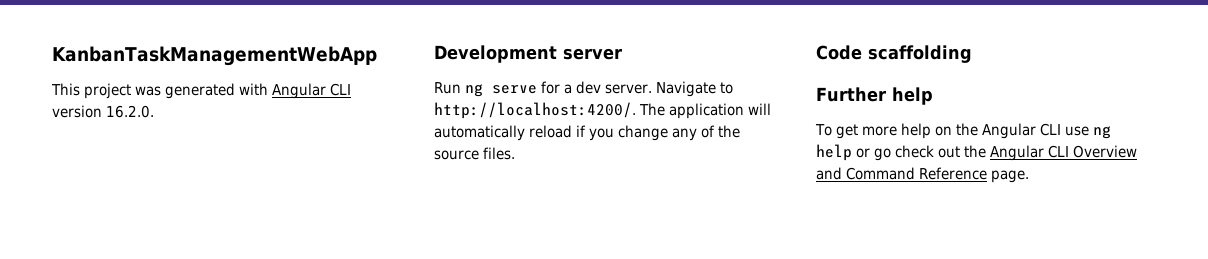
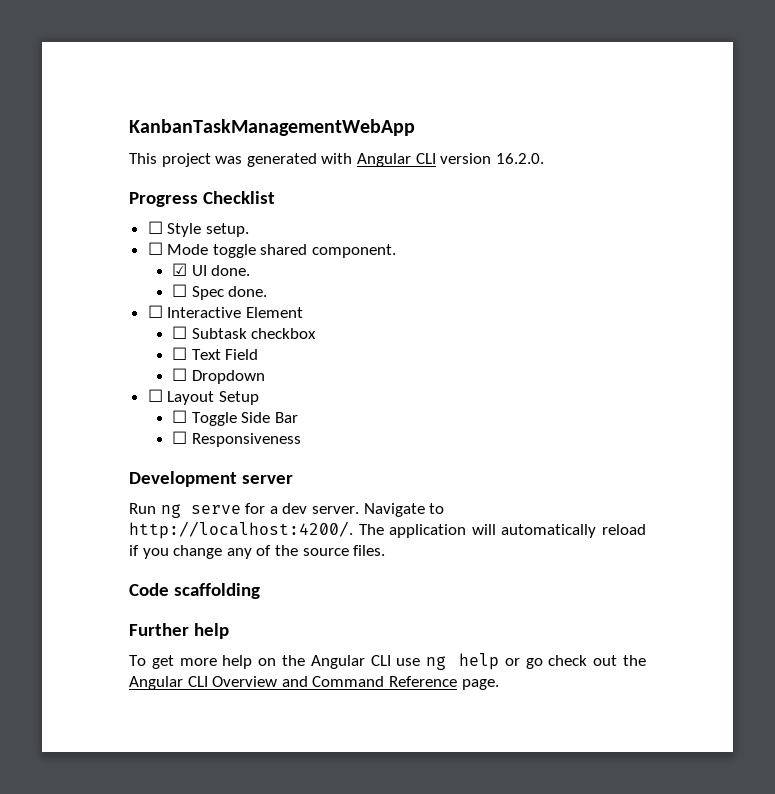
+ Progress Checklist
+ ☐ Style setup.
+ ☐ Mode toggle shared component.
+ ☑ UI done.
+ ☐ Spec done.
+ ☐ Interactive Element
+ ☐ Subtask checkbox
+ ☐ Text Field
+ ☐ Dropdown
+ ☐ Layout Setup
+ ☐ Toggle Side Bar
+ ☐ Responsiveness

